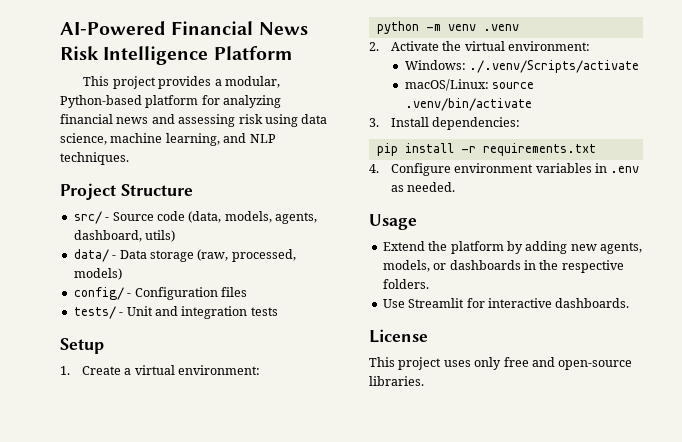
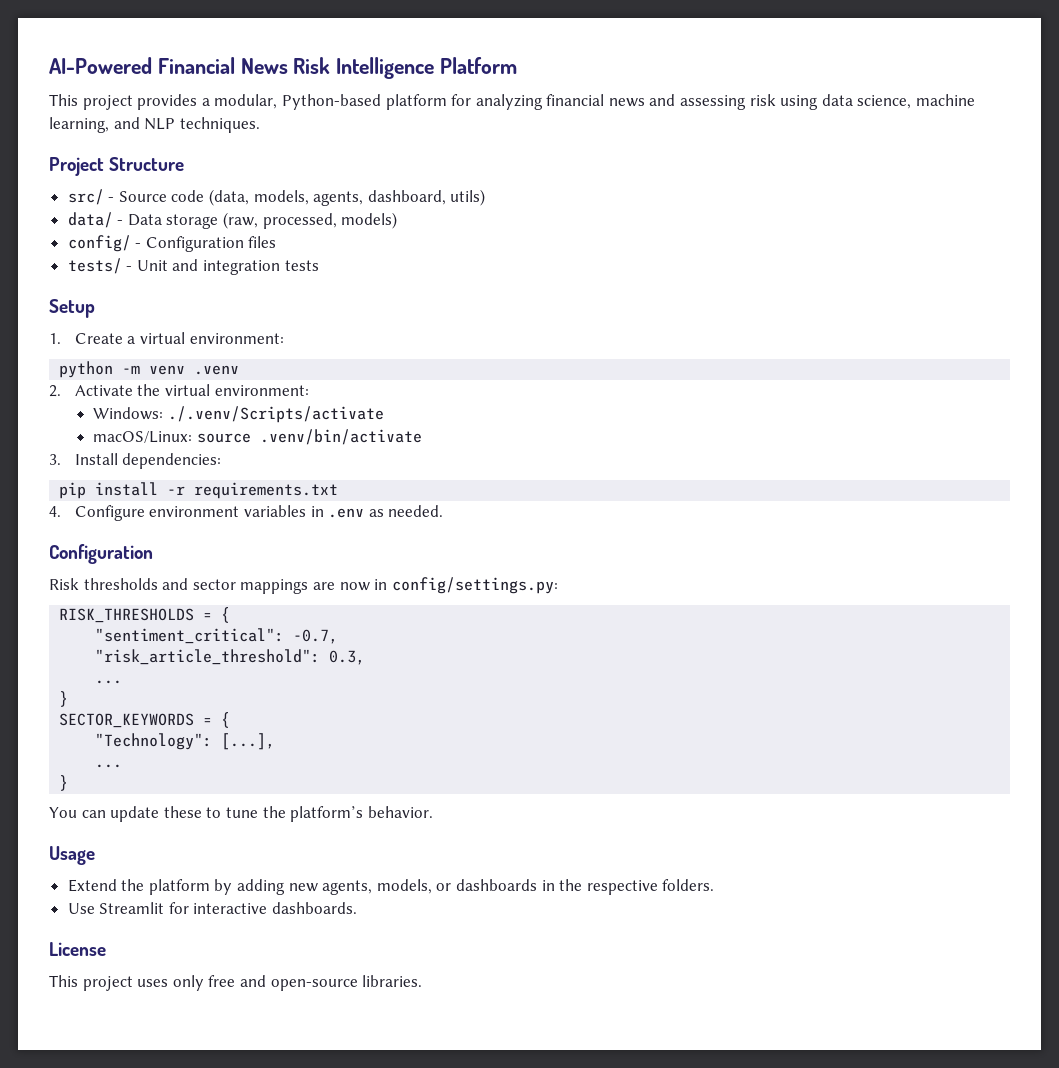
  4. Configure environment variables in .env as needed.
+ Configuration
+ Risk thresholds and sector mappings are now in config/settings.py:
+ RISK_THRESHOLDS = {
+ "sentiment_critical": -0.7,
+ "risk_article_threshold": 0.3,
+ ...
+ }
+ SECTOR_KEYWORDS = {
+ "Technology": [...],
+ ...
+ }
+ You can update these to tune the platform’s behavior.

